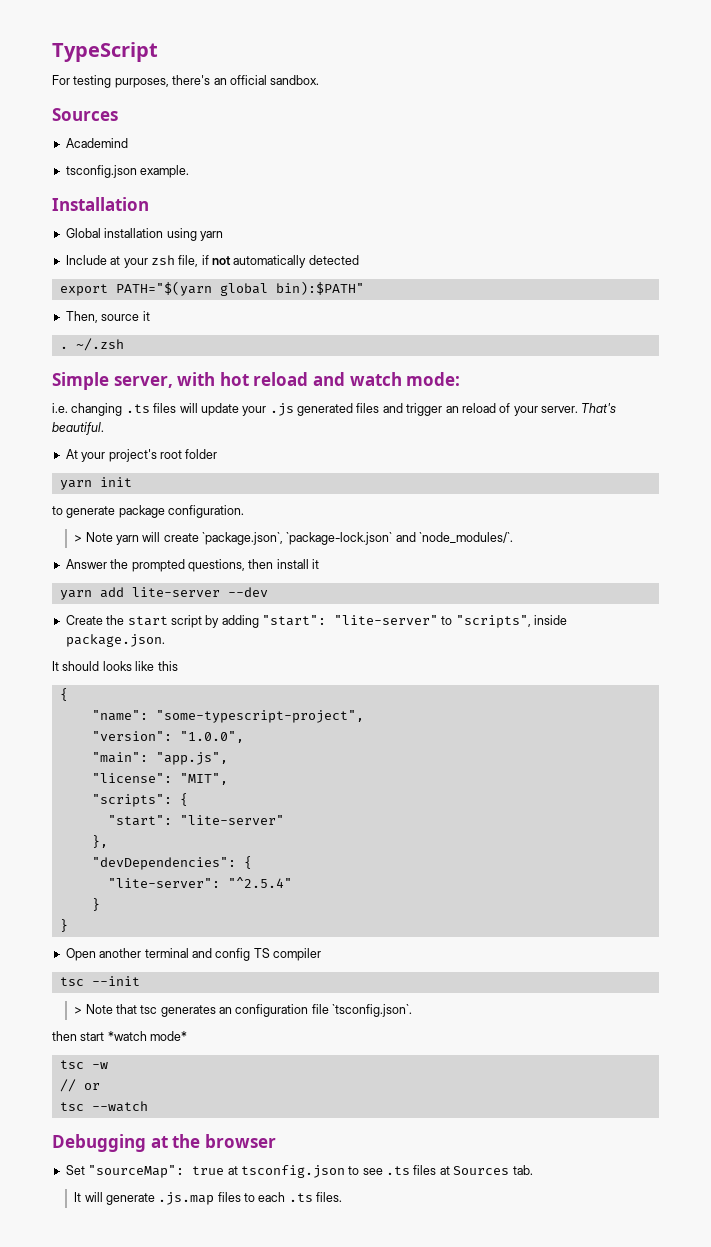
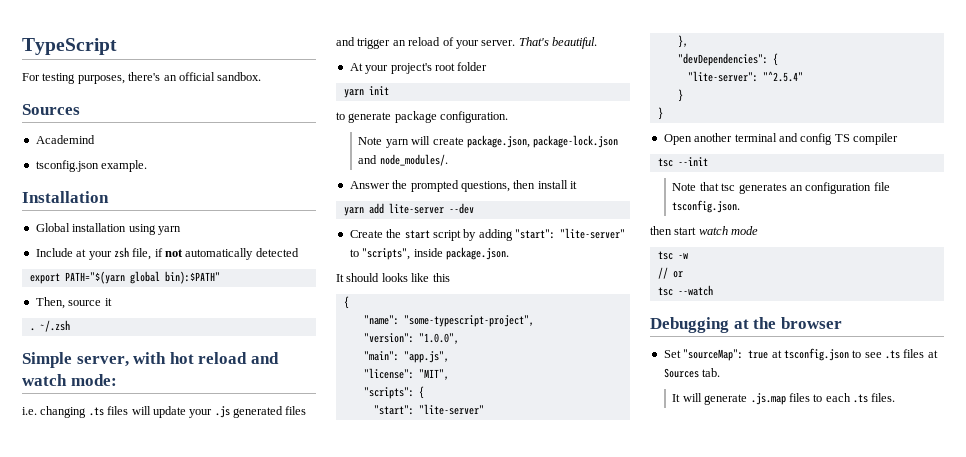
- > Note yarn will create `package.json`, `package-lock.json` and `node_modules/`.
+ Note yarn will create package.json, package-lock.json and node_modules/.
- > Note that tsc generates an configuration file `tsconfig.json`.
+ Note that tsc generates an configuration file tsconfig.json.
- then start *watch mode*
+ then start watch mode

